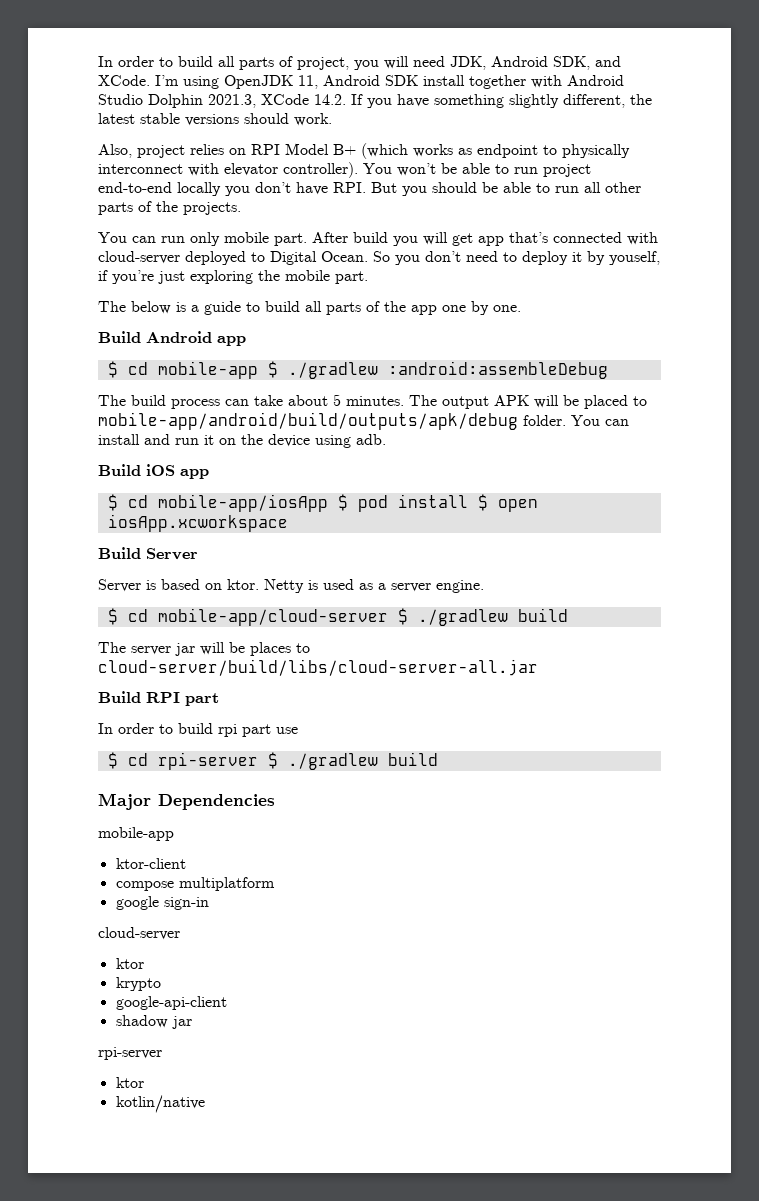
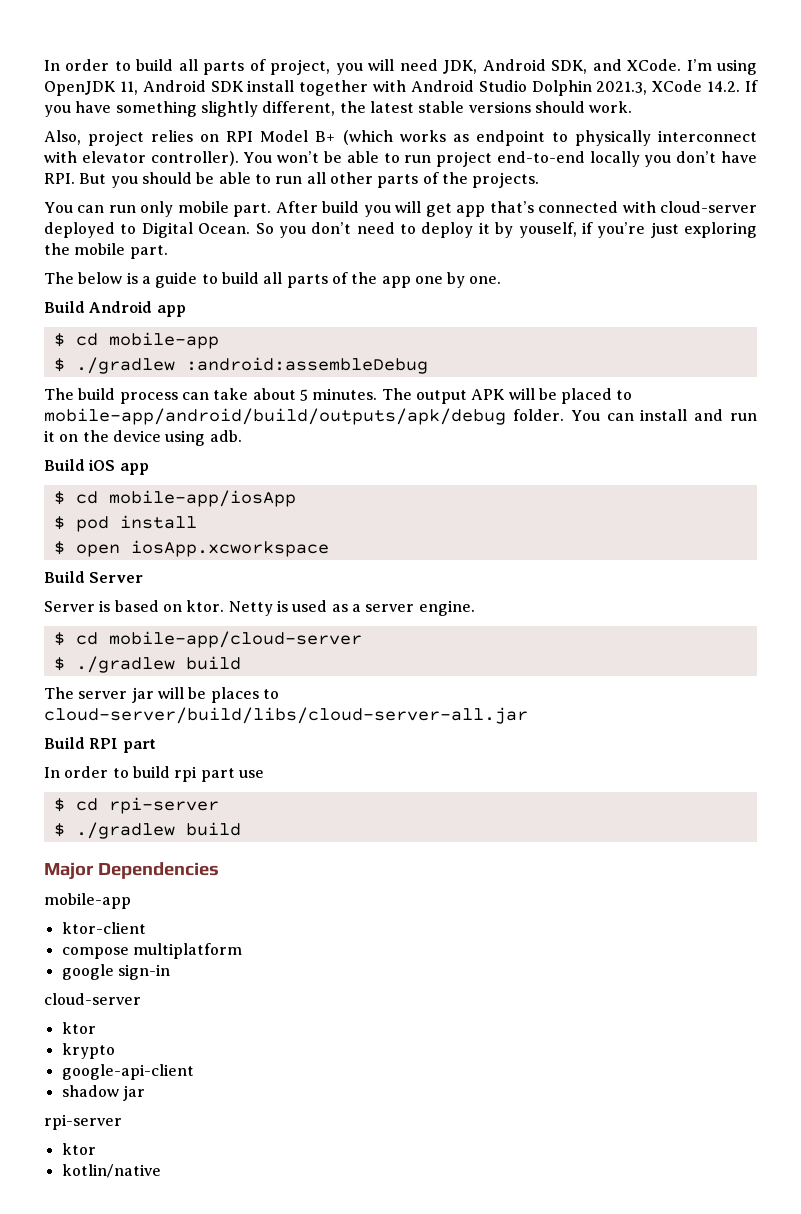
- $ cd mobile-app $ ./gradlew :android:assembleDebug
+ $ cd mobile-app
+ $ ./gradlew :android:assembleDebug
- $ cd mobile-app/iosApp $ pod install $ open iosApp.xcworkspace
+ $ cd mobile-app/iosApp
+ $ pod install
+ $ open iosApp.xcworkspace
- $ cd mobile-app/cloud-server $ ./gradlew build
+ $ cd mobile-app/cloud-server
+ $ ./gradlew build
- $ cd rpi-server $ ./gradlew build
+ $ cd rpi-server
+ $ ./gradlew build

